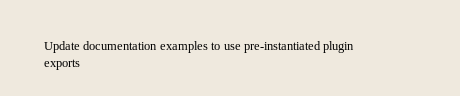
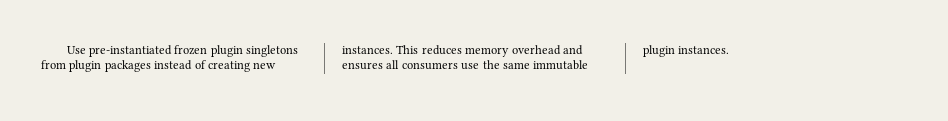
- Update documentation examples to use pre-instantiated plugin exports
+ Use pre-instantiated frozen plugin singletons from plugin packages instead of creating new instances. This reduces memory overhead and ensures all consumers use the same immutable plugin instances.

